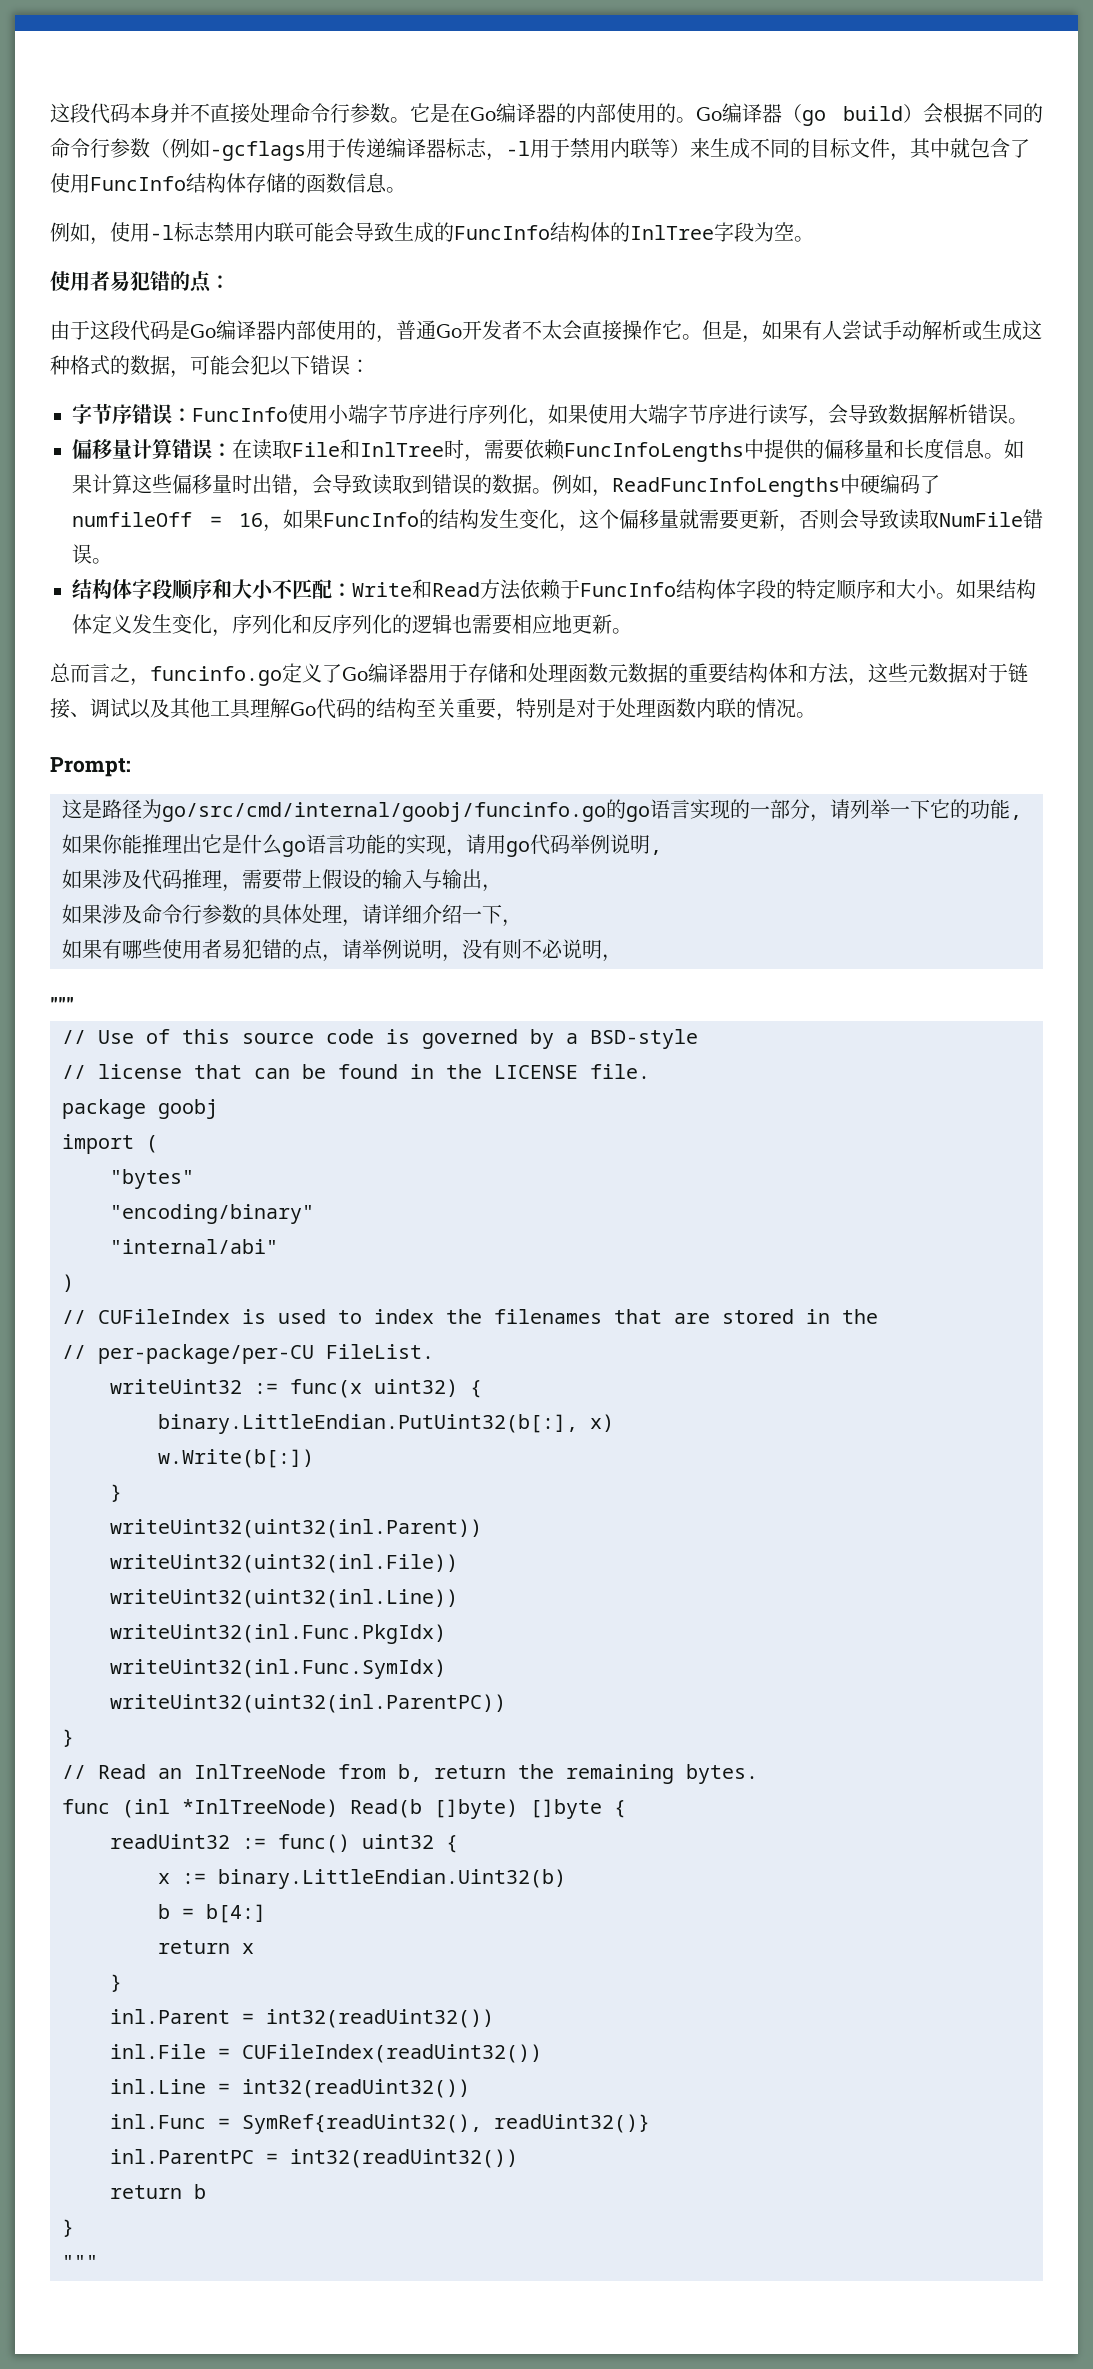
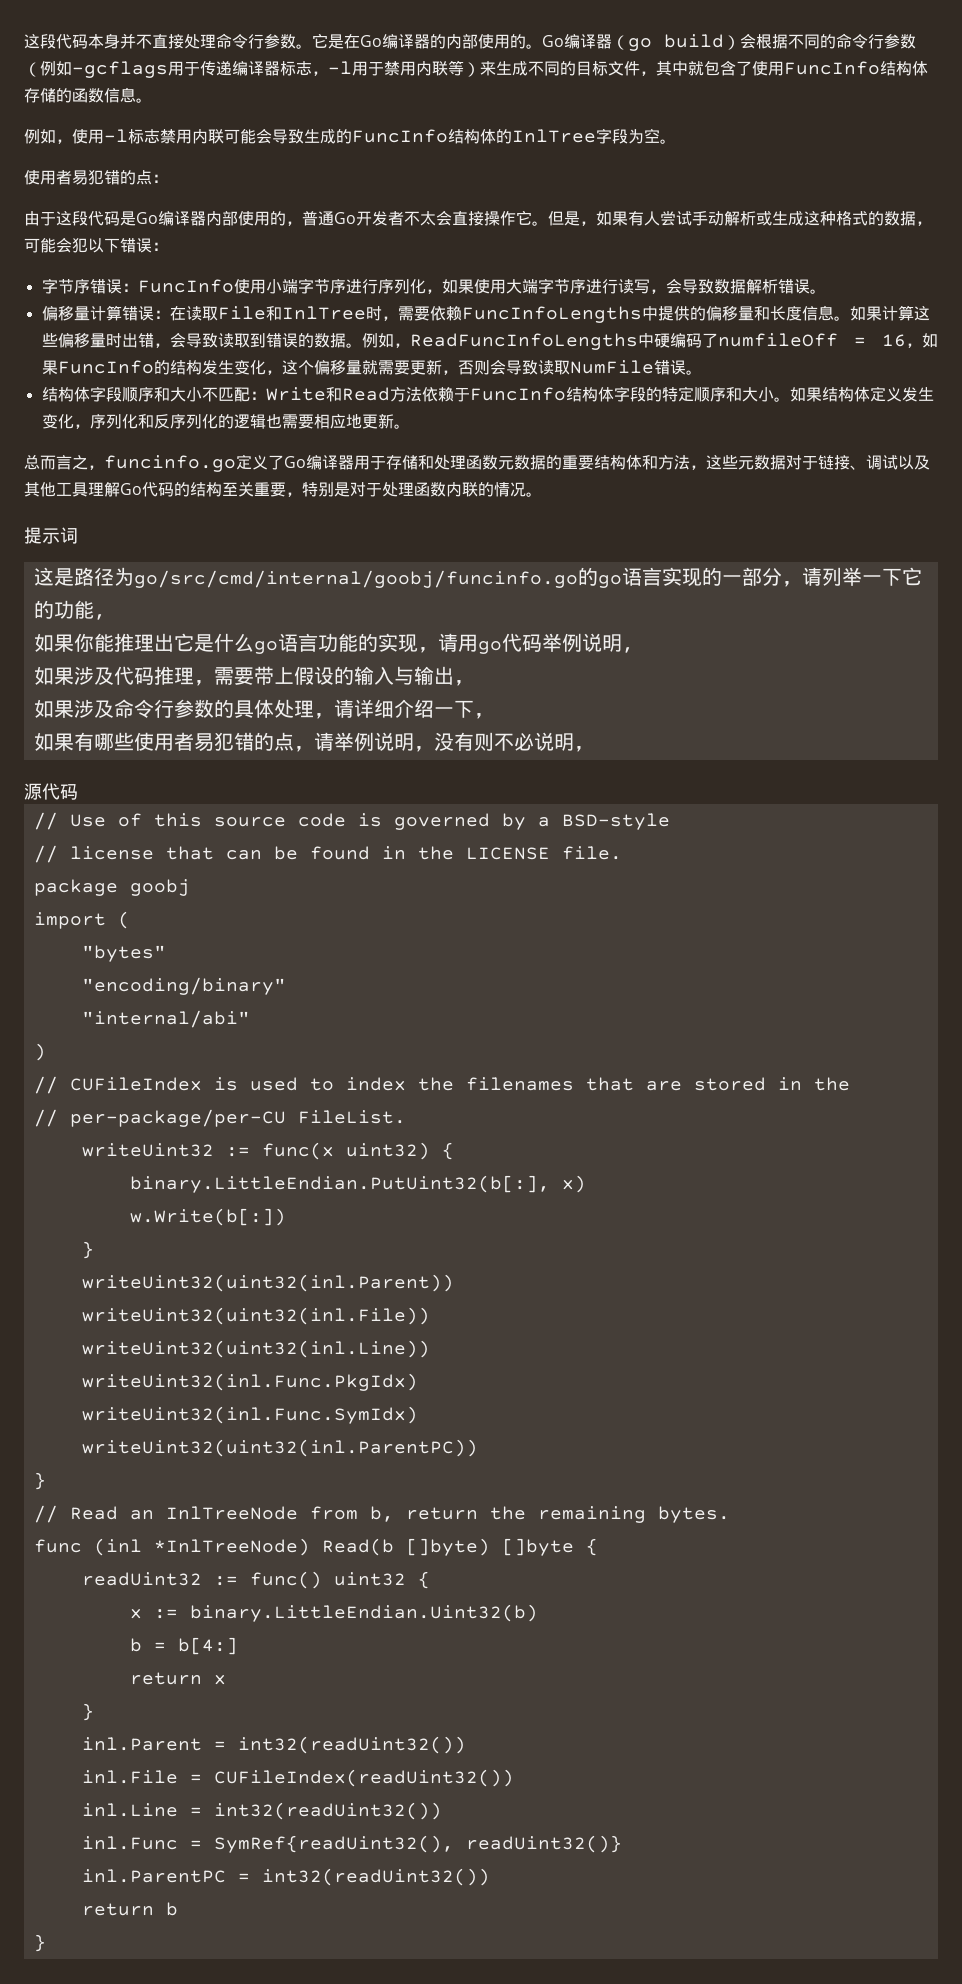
- Prompt:
+ 提示词
  如果有哪些使用者易犯错的点，请举例说明，没有则不必说明，
- """
+ 源代码
  return b
  }
- """

